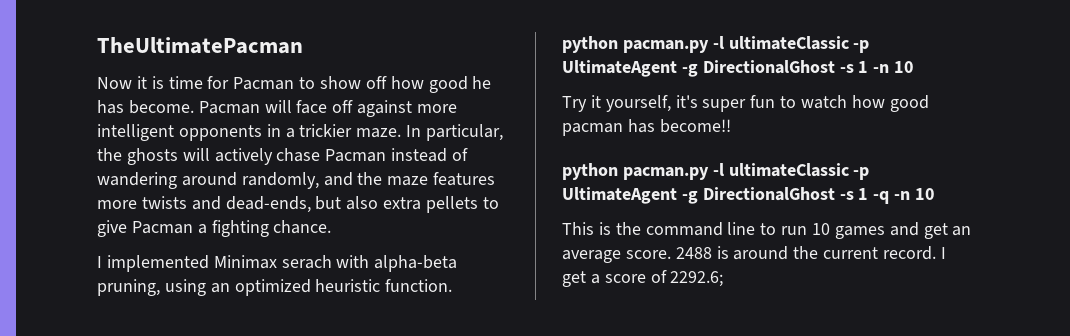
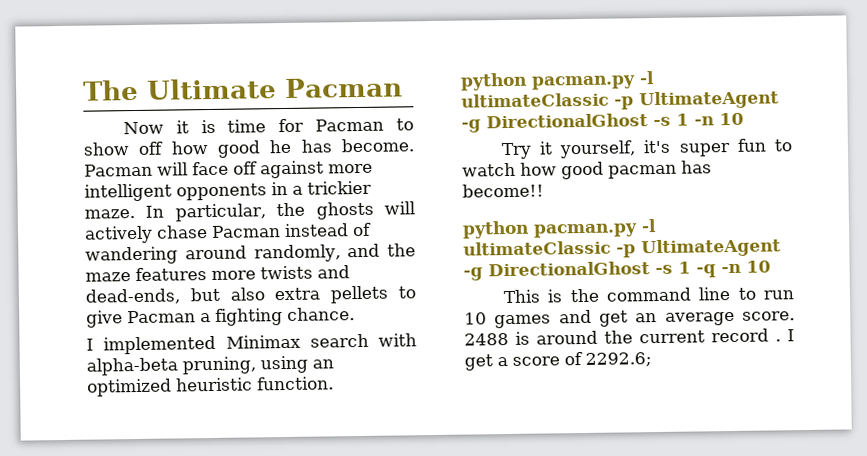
- TheUltimatePacman
+ The Ultimate Pacman
- I implemented Minimax serach with alpha-beta pruning, using an optimized heuristic function.
+ I implemented Minimax search with alpha-beta pruning, using an optimized heuristic function.
- 2488 is around the current record.
+ 2488 is around the current record .

